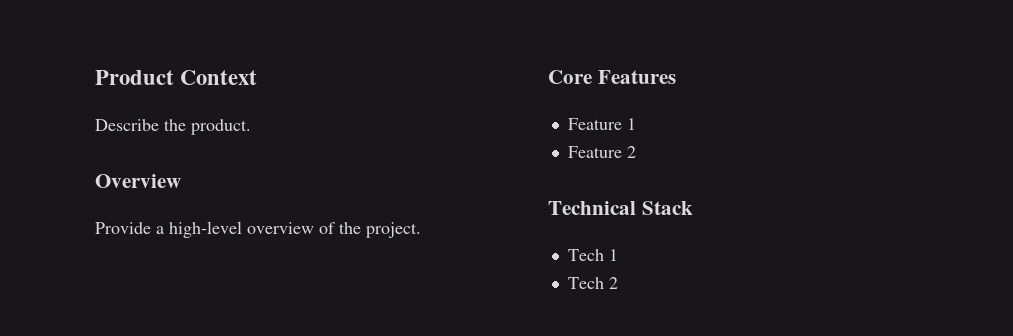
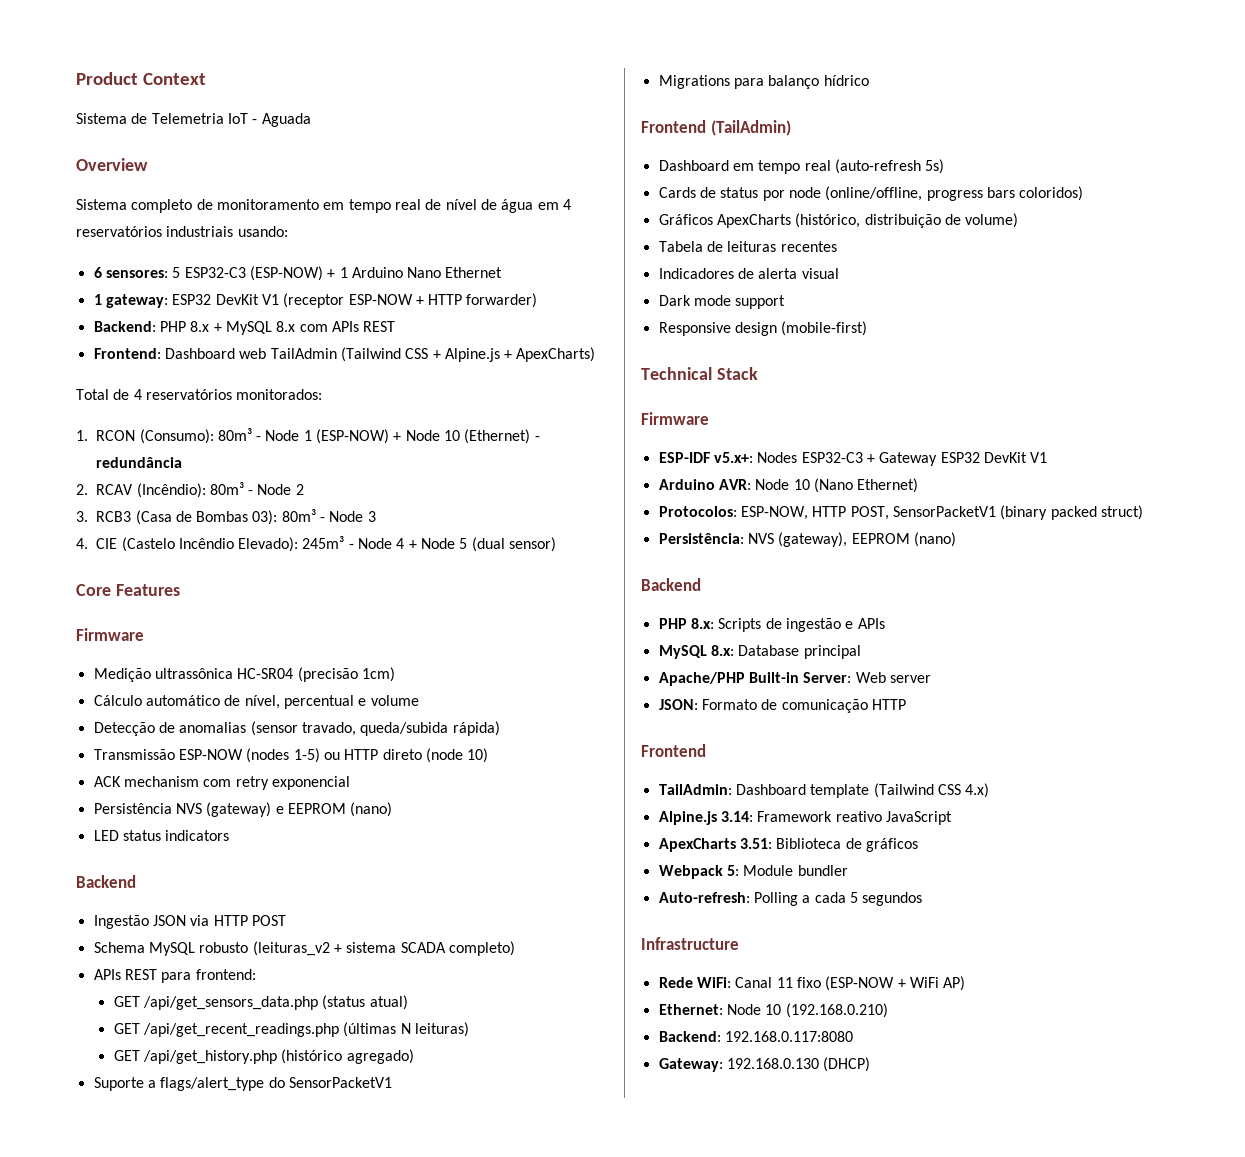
- Describe the product.
+ Sistema de Telemetria IoT - Aguada
  Overview
- Provide a high-level overview of the project.
+ Sistema completo de monitoramento em tempo real de nível de água em 4 reservatórios industriais usando:
+ 6 sensores: 5 ESP32-C3 (ESP-NOW) + 1 Arduino Nano Ethernet
+ 1 gateway: ESP32 DevKit V1 (receptor ESP-NOW + HTTP forwarder)
+ Backend: PHP 8.x + MySQL 8.x com APIs REST
+ Frontend: Dashboard web TailAdmin (Tailwind CSS + Alpine.js + ApexCharts)
+ Total de 4 reservatórios monitorados:
+ 1. RCON (Consumo): 80m³ - Node 1 (ESP-NOW) + Node 10 (Ethernet) - redundância
+ 2. RCAV (Incêndio): 80m³ - Node 2
+ 3. RCB3 (Casa de Bombas 03): 80m³ - Node 3
+ 4. CIE (Castelo Incêndio Elevado): 245m³ - Node 4 + Node 5 (dual sensor)
  Core Features
- Feature 1
- Feature 2
+ Firmware
+ Medição ultrassônica HC-SR04 (precisão 1cm)
+ Cálculo automático de nível, percentual e volume
+ Detecção de anomalias (sensor travado, queda/subida rápida)
+ Transmissão ESP-NOW (nodes 1-5) ou HTTP direto (node 10)
+ ACK mechanism com retry exponencial
+ Persistência NVS (gateway) e EEPROM (nano)
+ LED status indicators
+ Backend
+ Ingestão JSON via HTTP POST
+ Schema MySQL robusto (leituras_v2 + sistema SCADA completo)
+ APIs REST para frontend:
+ GET /api/get_sensors_data.php (status atual)
+ GET /api/get_recent_readings.php (últimas N leituras)
+ GET /api/get_history.php (histórico agregado)
+ Suporte a flags/alert_type do SensorPacketV1
+ Migrations para balanço hídrico
+ Frontend (TailAdmin)
+ Dashboard em tempo real (auto-refresh 5s)
+ Cards de status por node (online/offline, progress bars coloridos)
+ Gráficos ApexCharts (histórico, distribuição de volume)
+ Tabela de leituras recentes
+ Indicadores de alerta visual
+ Dark mode support
+ Responsive design (mobile-first)
  Technical Stack
- Tech 1
- Tech 2
+ Firmware
+ ESP-IDF v5.x+: Nodes ESP32-C3 + Gateway ESP32 DevKit V1
+ Arduino AVR: Node 10 (Nano Ethernet)
+ Protocolos: ESP-NOW, HTTP POST, SensorPacketV1 (binary packed struct)
+ Persistência: NVS (gateway), EEPROM (nano)
+ Backend
+ PHP 8.x: Scripts de ingestão e APIs
+ MySQL 8.x: Database principal
+ Apache/PHP Built-in Server: Web server
+ JSON: Formato de comunicação HTTP
+ Frontend
+ TailAdmin: Dashboard template (Tailwind CSS 4.x)
+ Alpine.js 3.14: Framework reativo JavaScript
+ ApexCharts 3.51: Biblioteca de gráficos
+ Webpack 5: Module bundler
+ Auto-refresh: Polling a cada 5 segundos
+ Infrastructure
+ Rede WiFi: Canal 11 fixo (ESP-NOW + WiFi AP)
+ Ethernet: Node 10 (192.168.0.210)
+ Backend: 192.168.0.117:8080
+ Gateway: 192.168.0.130 (DHCP)

